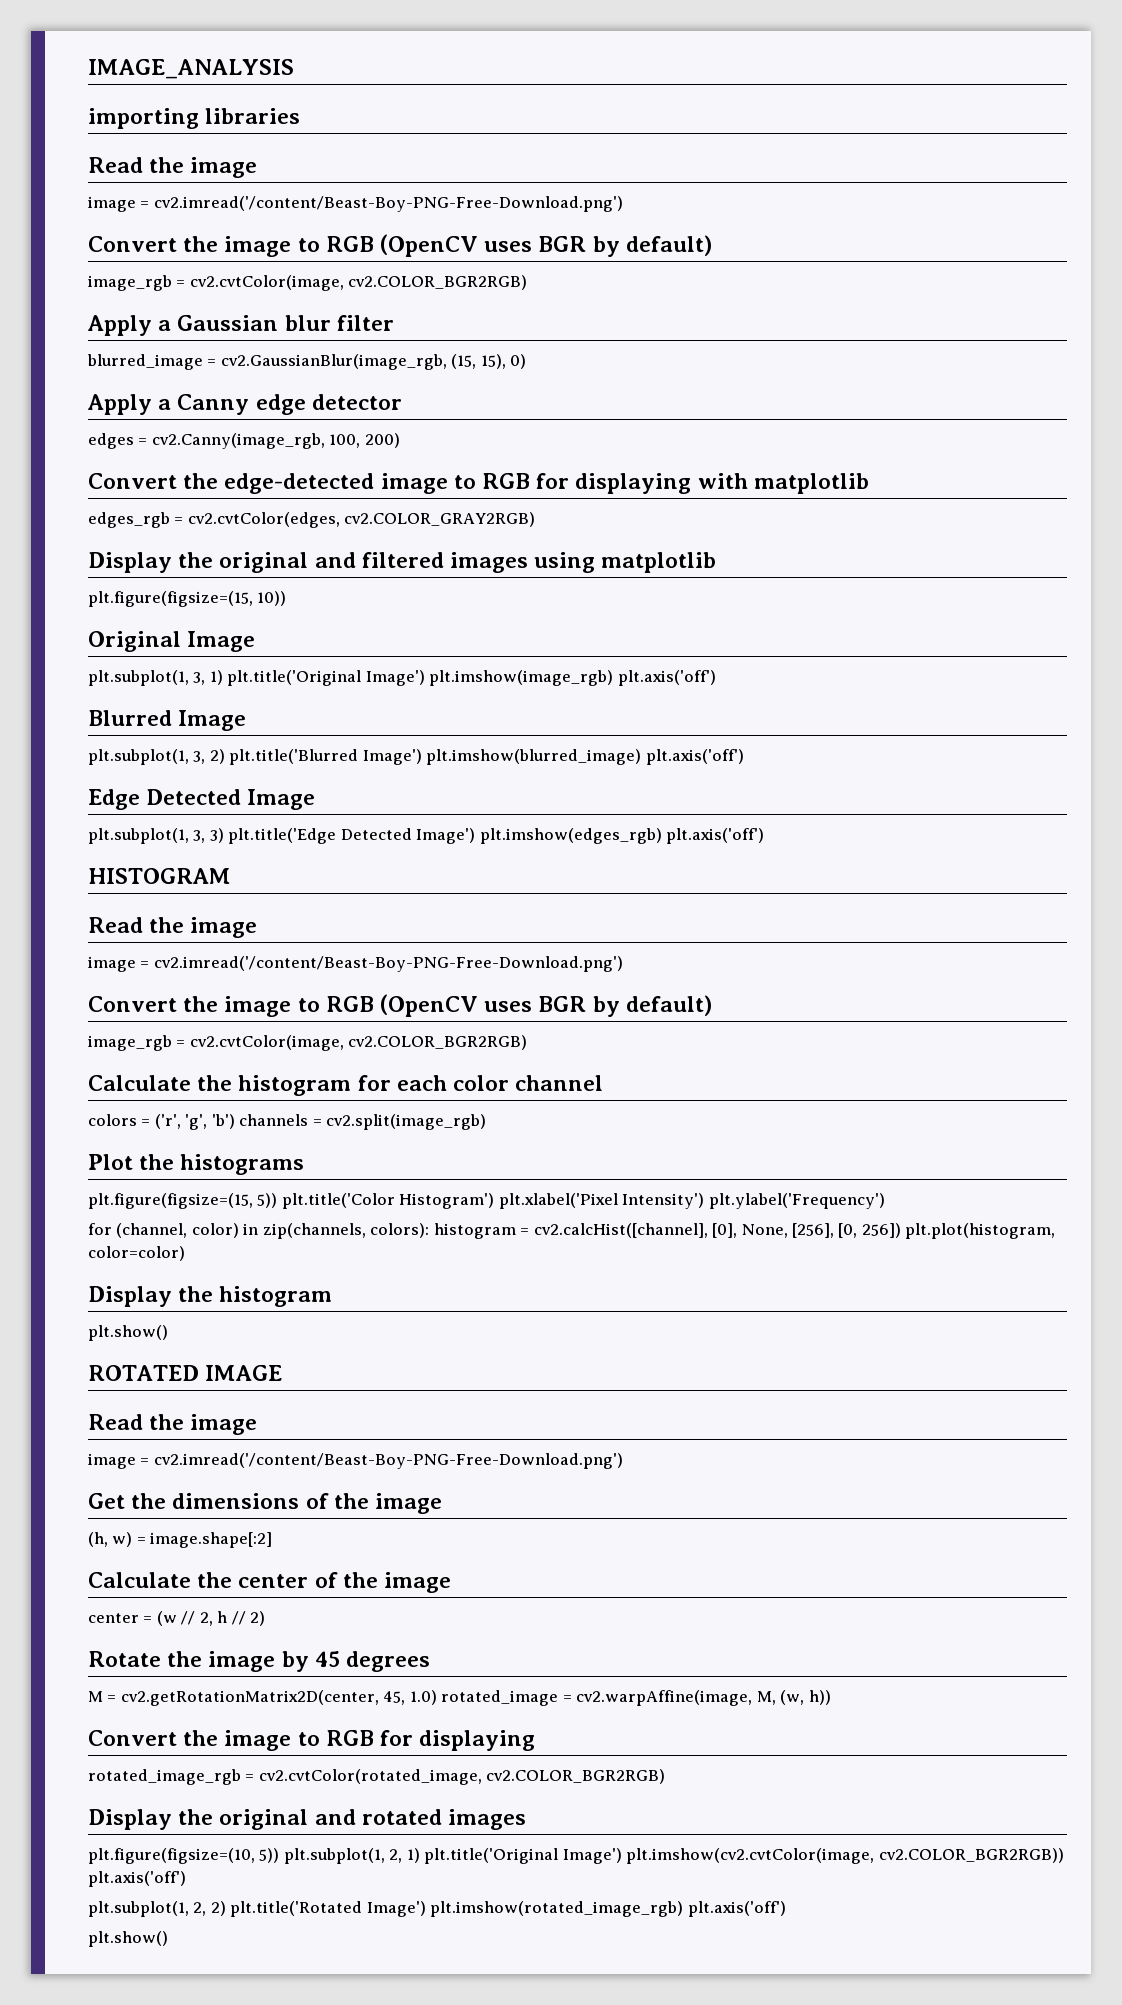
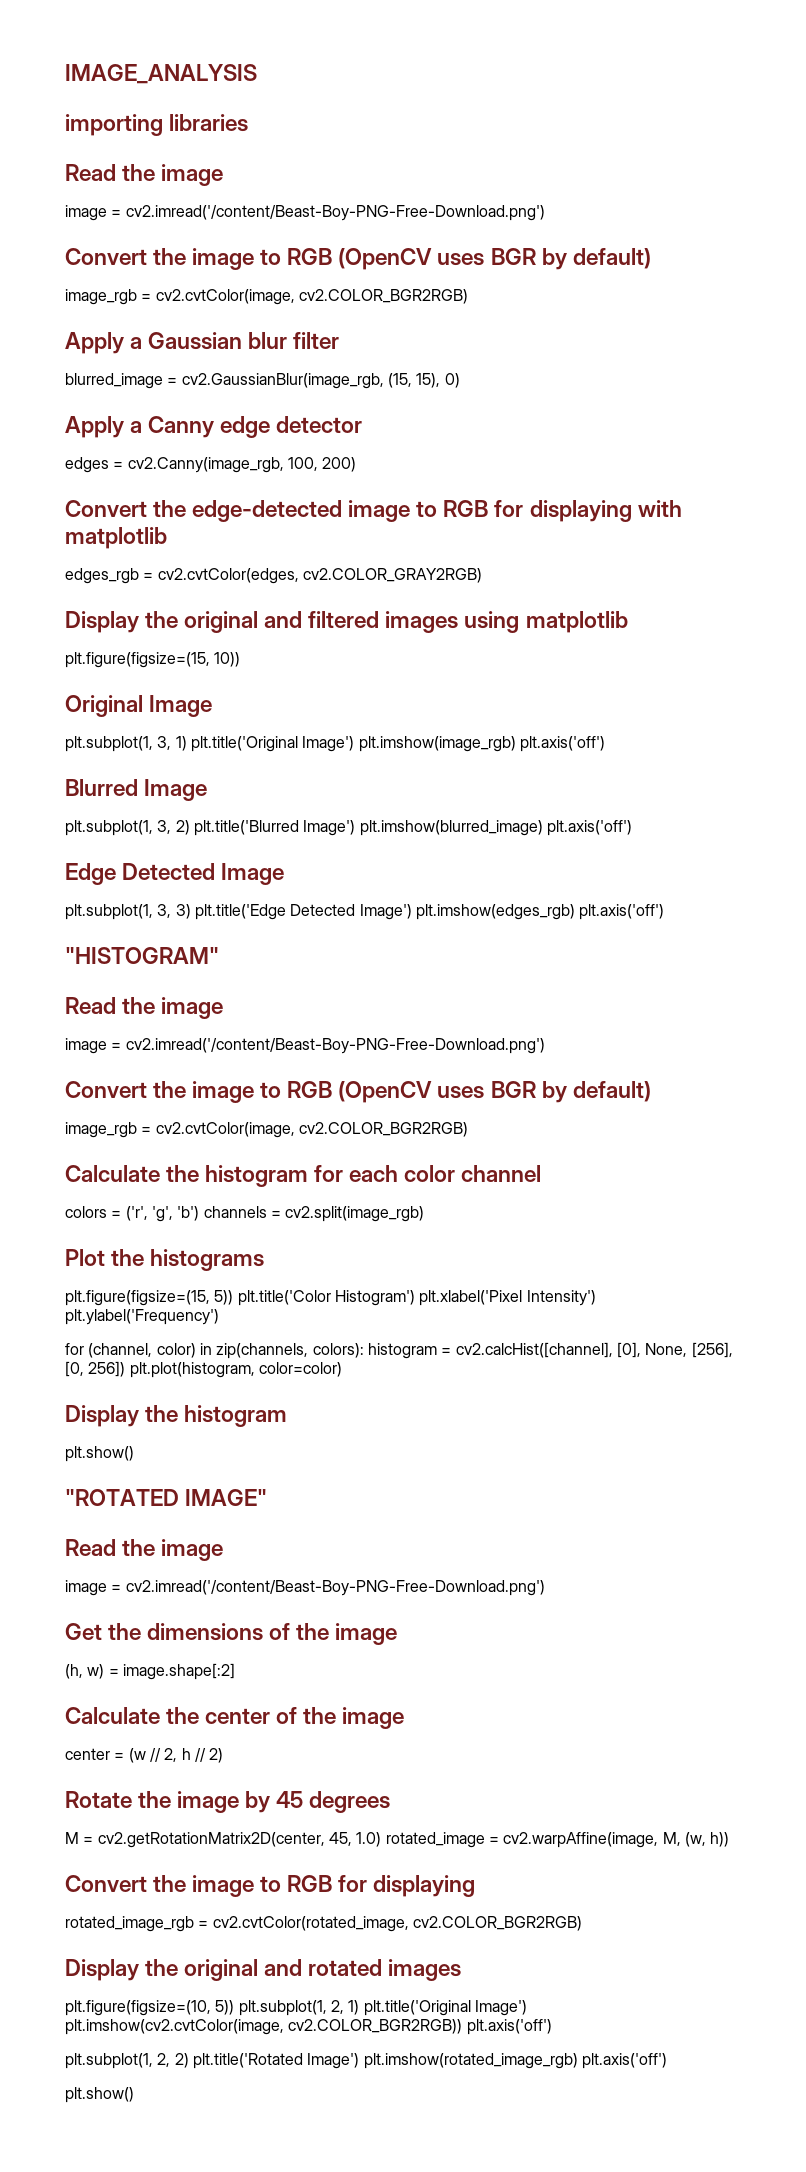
- HISTOGRAM
+ "HISTOGRAM"
- ROTATED IMAGE
+ "ROTATED IMAGE"

